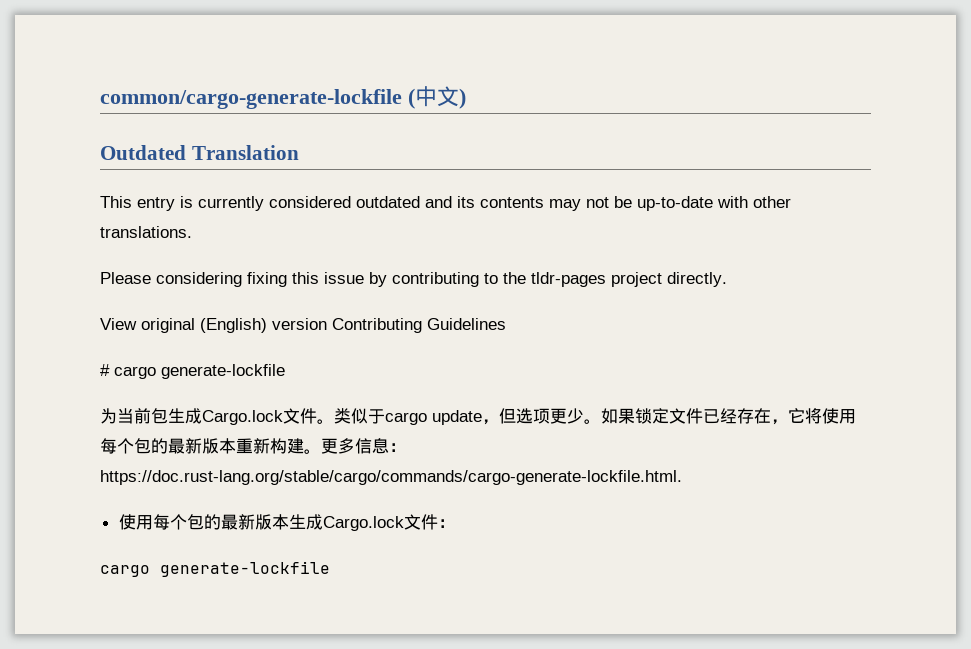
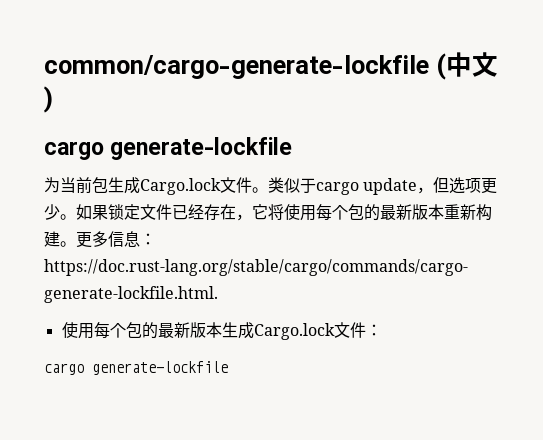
  common/cargo-generate-lockfile (中文)
- Outdated Translation
- This entry is currently considered outdated and its contents may not be up-to-date with other translations.
- Please considering fixing this issue by contributing to the tldr-pages project directly.
- View original (English) version Contributing Guidelines
- # cargo generate-lockfile
+ cargo generate-lockfile

